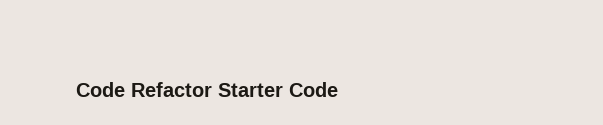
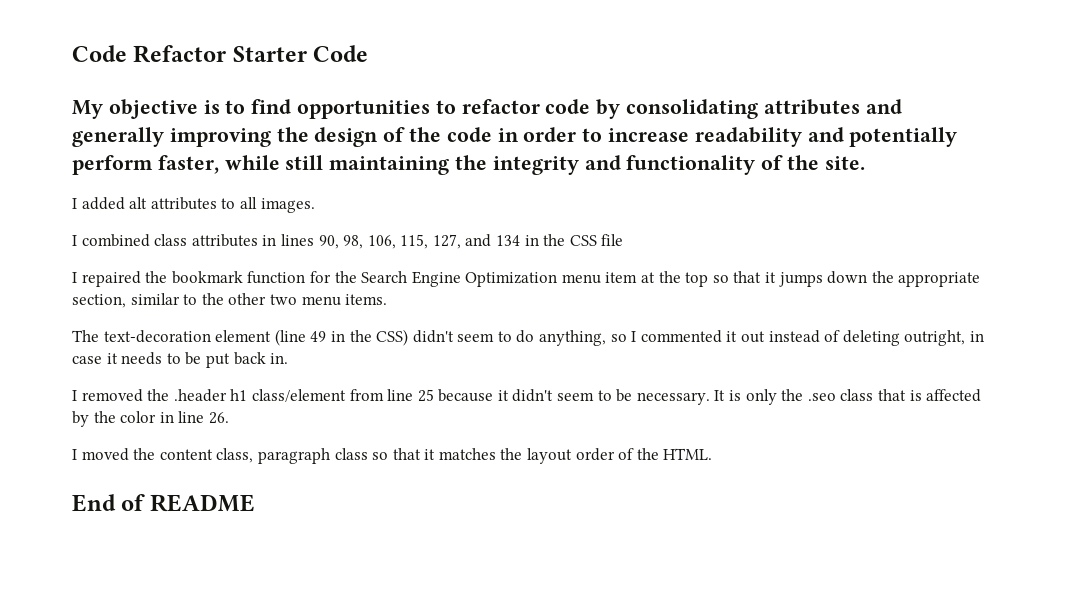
+ My objective is to find opportunities to refactor code by consolidating attributes and generally improving the design of the code in order to increase readability and potentially perform faster, while still maintaining the integrity and functionality of the site.
+ I added alt attributes to all images.
+ I combined class attributes in lines 90, 98, 106, 115, 127, and 134 in the CSS file
+ I repaired the bookmark function for the Search Engine Optimization menu item at the top so that it jumps down the appropriate section, similar to the other two menu items.
+ The text-decoration element (line 49 in the CSS) didn't seem to do anything, so I commented it out instead of deleting outright, in case it needs to be put back in.
+ I removed the .header h1 class/element from line 25 because it didn't seem to be necessary. It is only the .seo class that is affected by the color in line 26.
+ I moved the content class, paragraph class so that it matches the layout order of the HTML.
+ End of README

